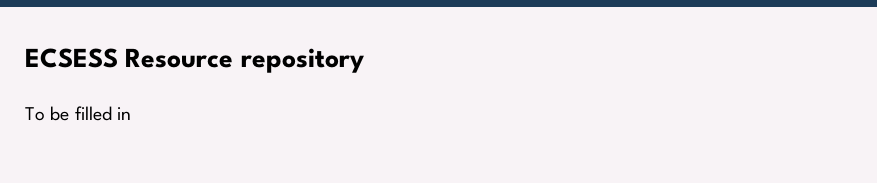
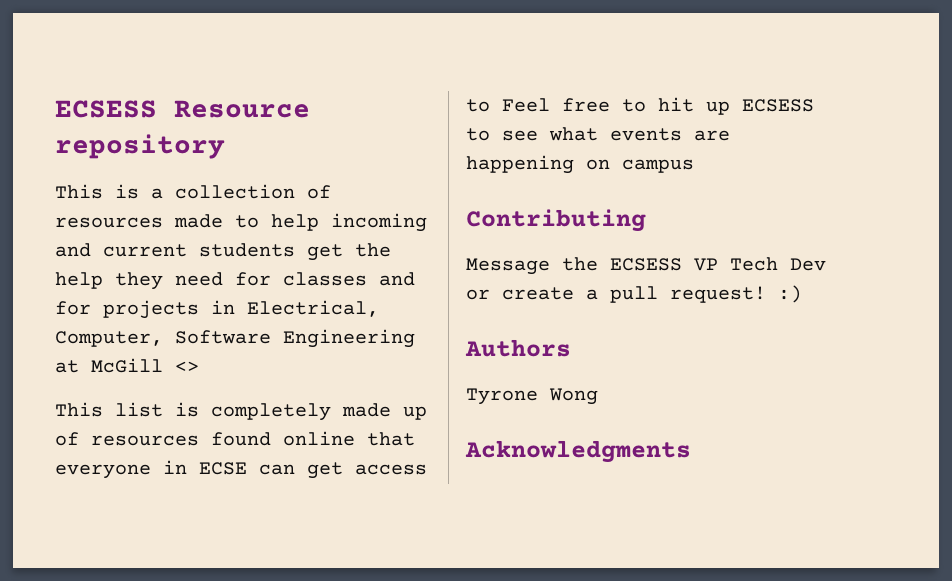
- To be filled in
+ This is a collection of resources made to help incoming and current students get the help they need for classes and for projects in Electrical, Computer, Software Engineering at McGill <>
+ This list is completely made up of resources found online that everyone in ECSE can get access to Feel free to hit up ECSESS to see what events are happening on campus
+ Contributing
+ Message the ECSESS VP Tech Dev or create a pull request! :)
+ Authors
+ Tyrone Wong
+ Acknowledgments

